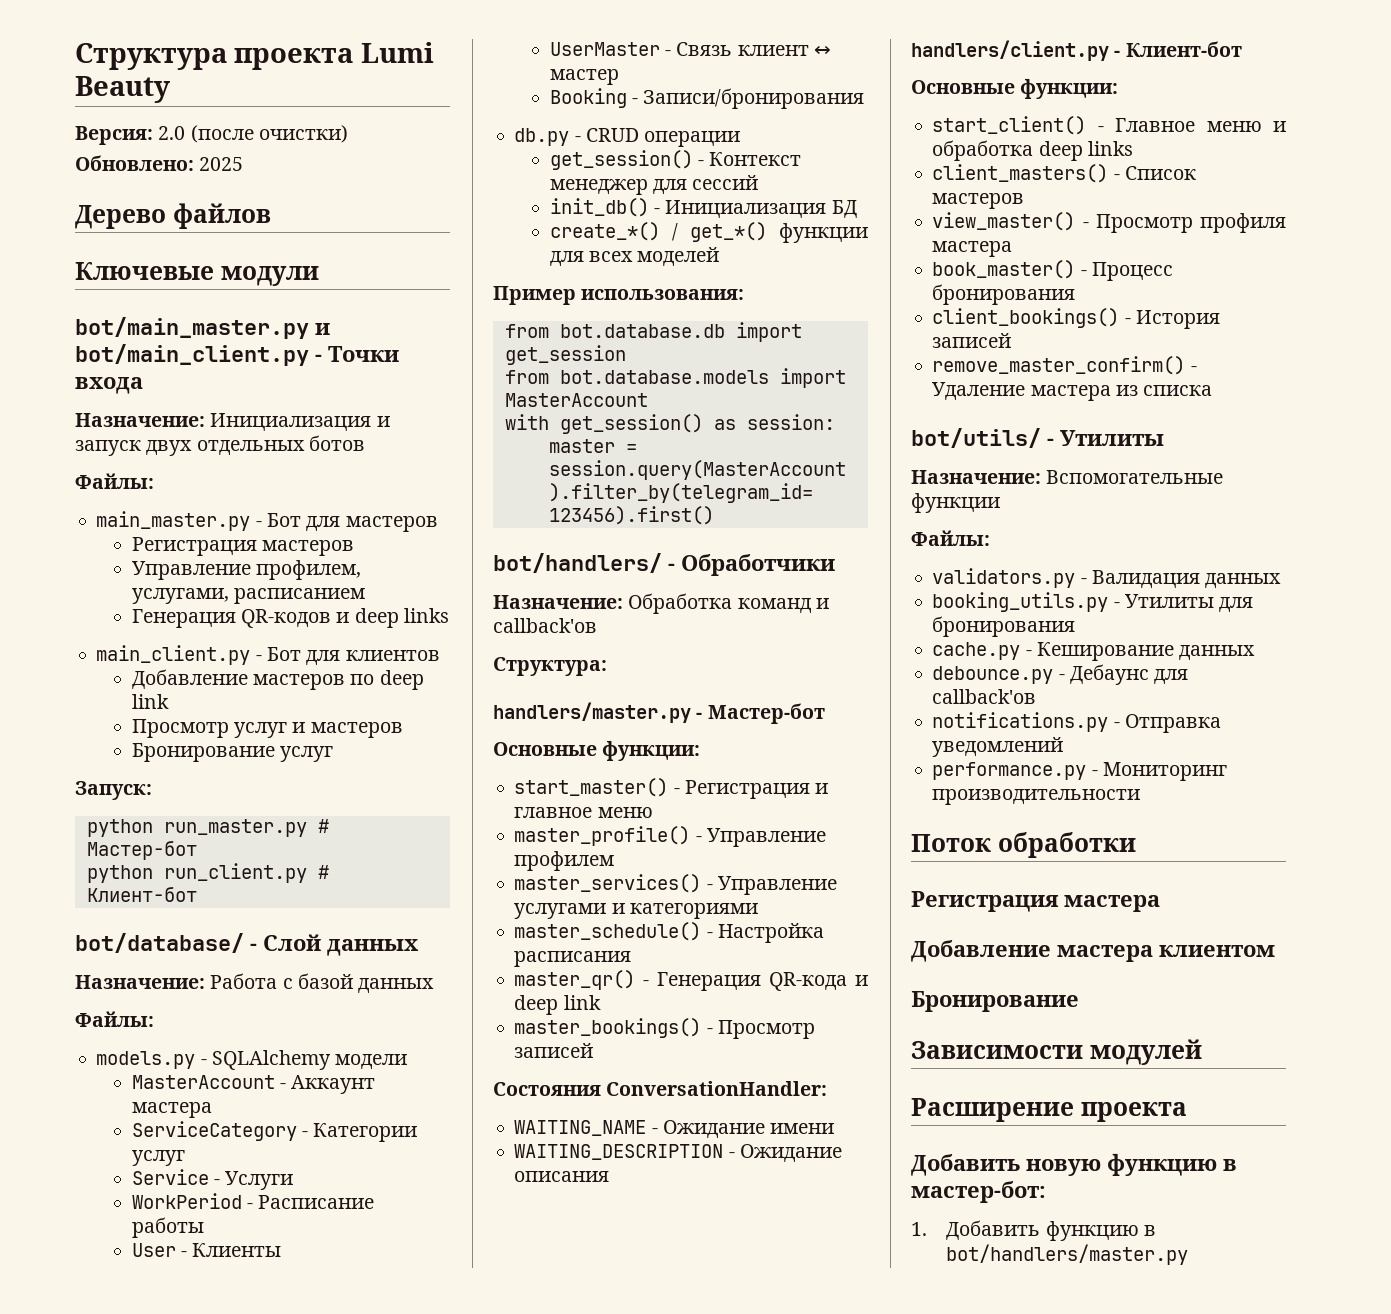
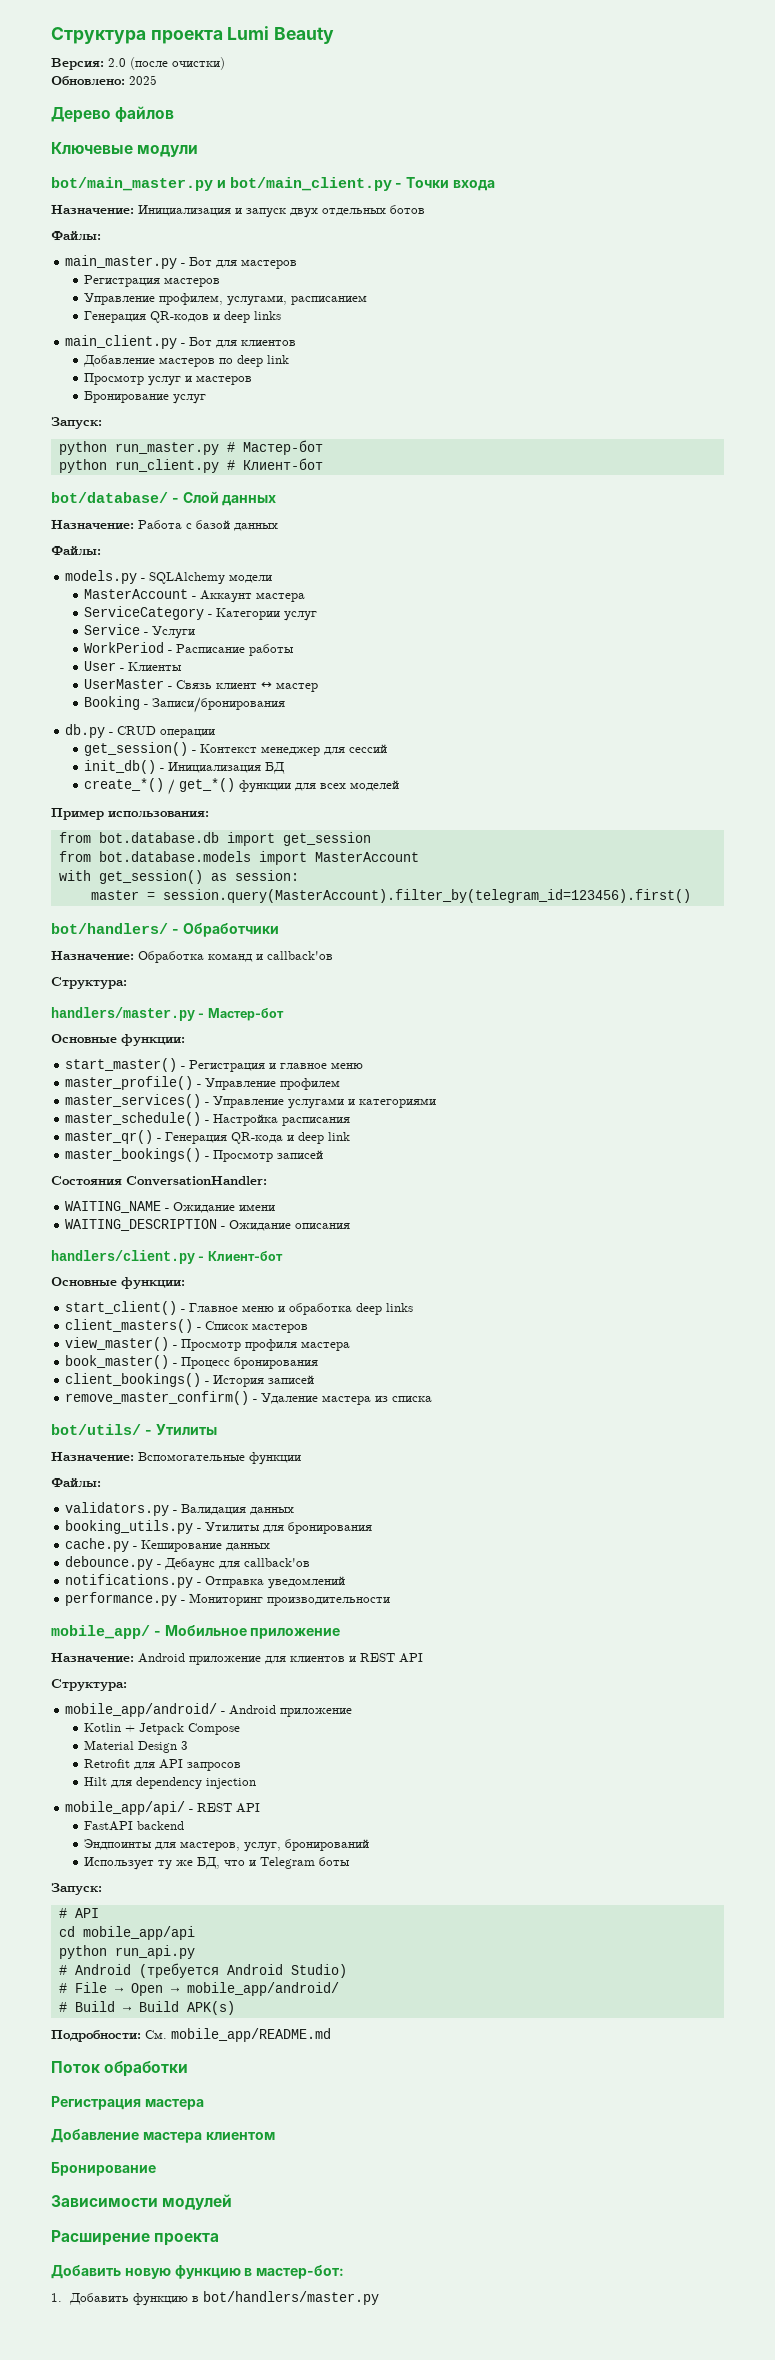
+ mobile_app/ - Мобильное приложение
+ Назначение: Android приложение для клиентов и REST API
+ Структура:
+ mobile_app/android/ - Android приложение
+ Kotlin + Jetpack Compose
+ Material Design 3
+ Retrofit для API запросов
+ Hilt для dependency injection
+ mobile_app/api/ - REST API
+ FastAPI backend
+ Эндпоинты для мастеров, услуг, бронирований
+ Использует ту же БД, что и Telegram боты
+ Запуск:
+ # API
+ cd mobile_app/api
+ python run_api.py
+ # Android (требуется Android Studio)
+ # File → Open → mobile_app/android/
+ # Build → Build APK(s)
+ Подробности: См. mobile_app/README.md

